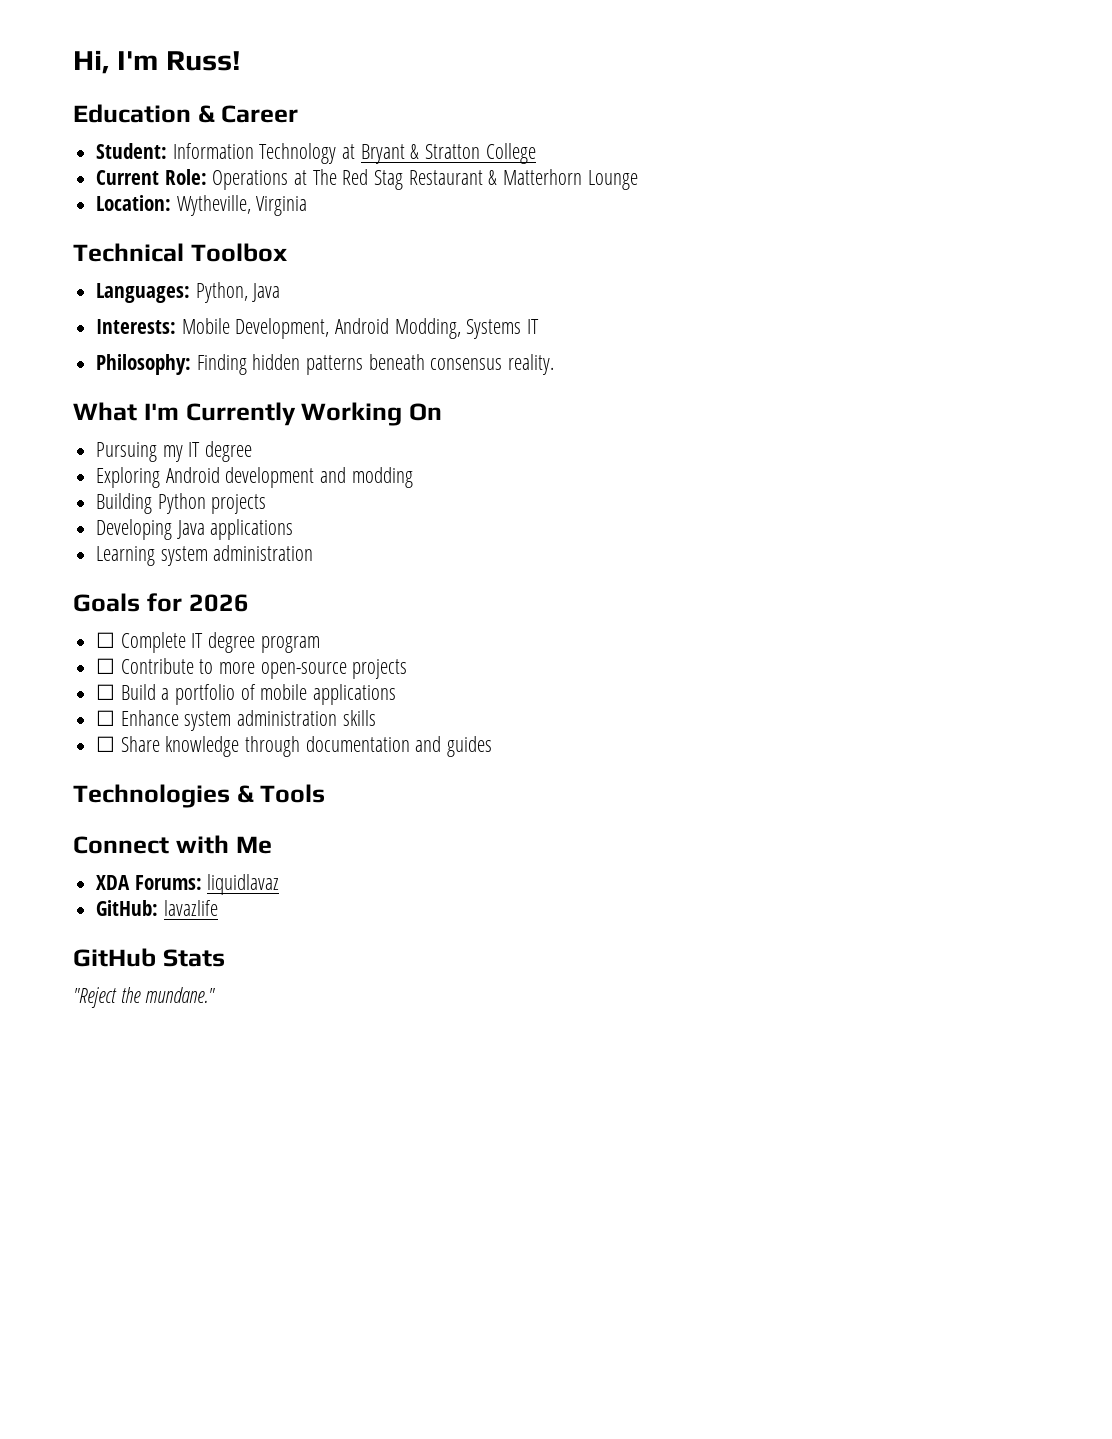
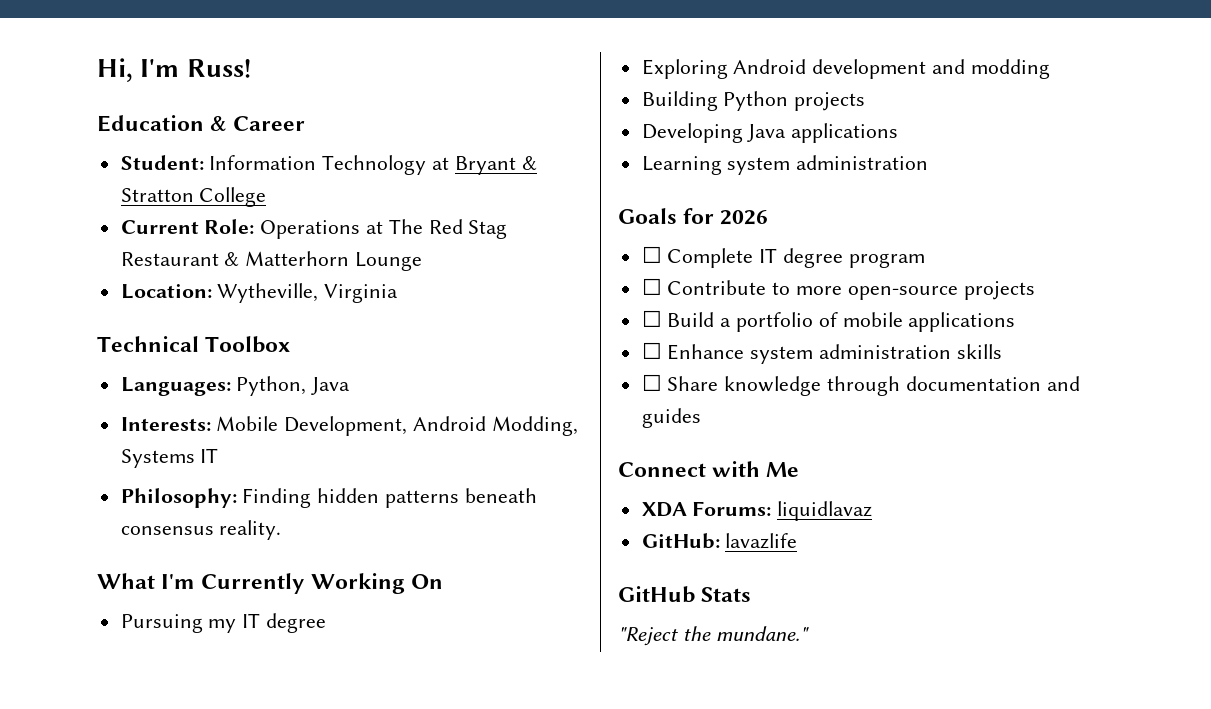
- Technologies & Tools

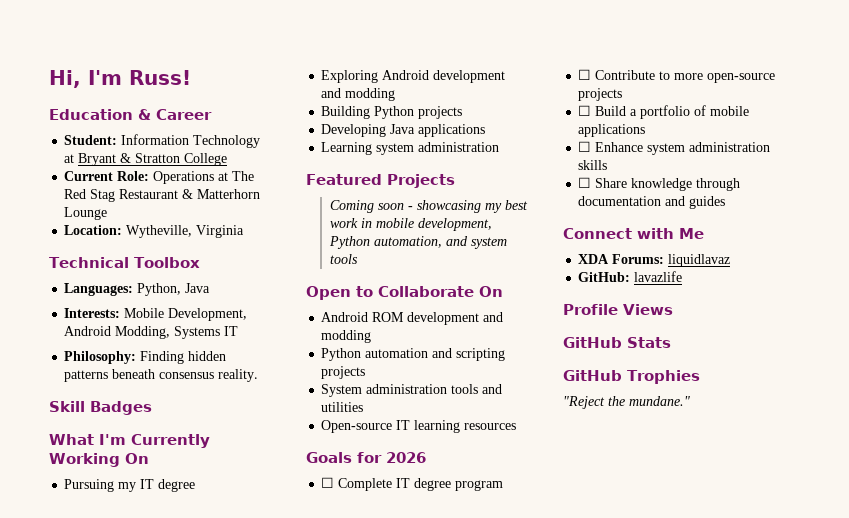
+ Skill Badges
+ Featured Projects
+ Coming soon - showcasing my best work in mobile development, Python automation, and system tools
+ Open to Collaborate On
+ Android ROM development and modding
+ Python automation and scripting projects
+ System administration tools and utilities
+ Open-source IT learning resources
+ Profile Views
+ GitHub Trophies

